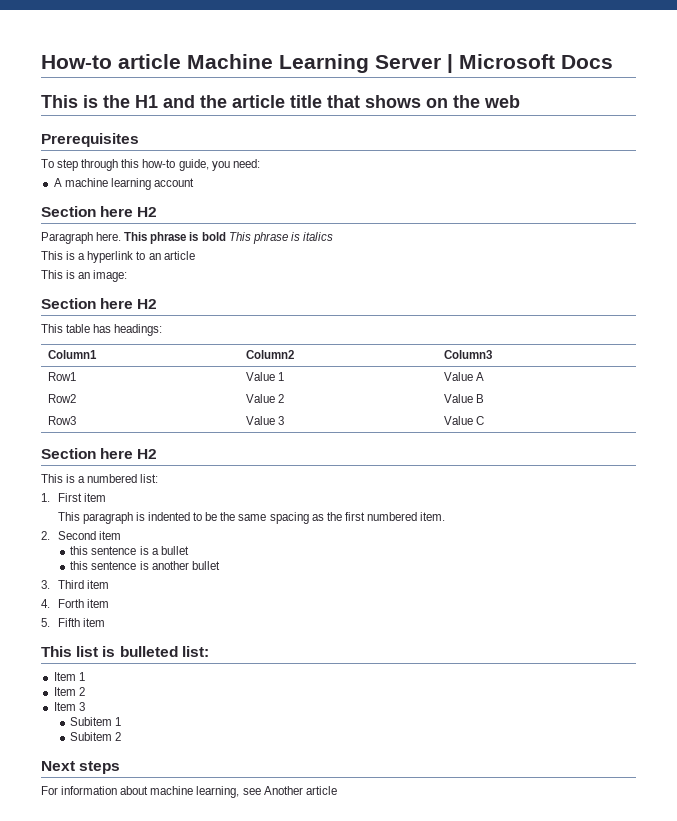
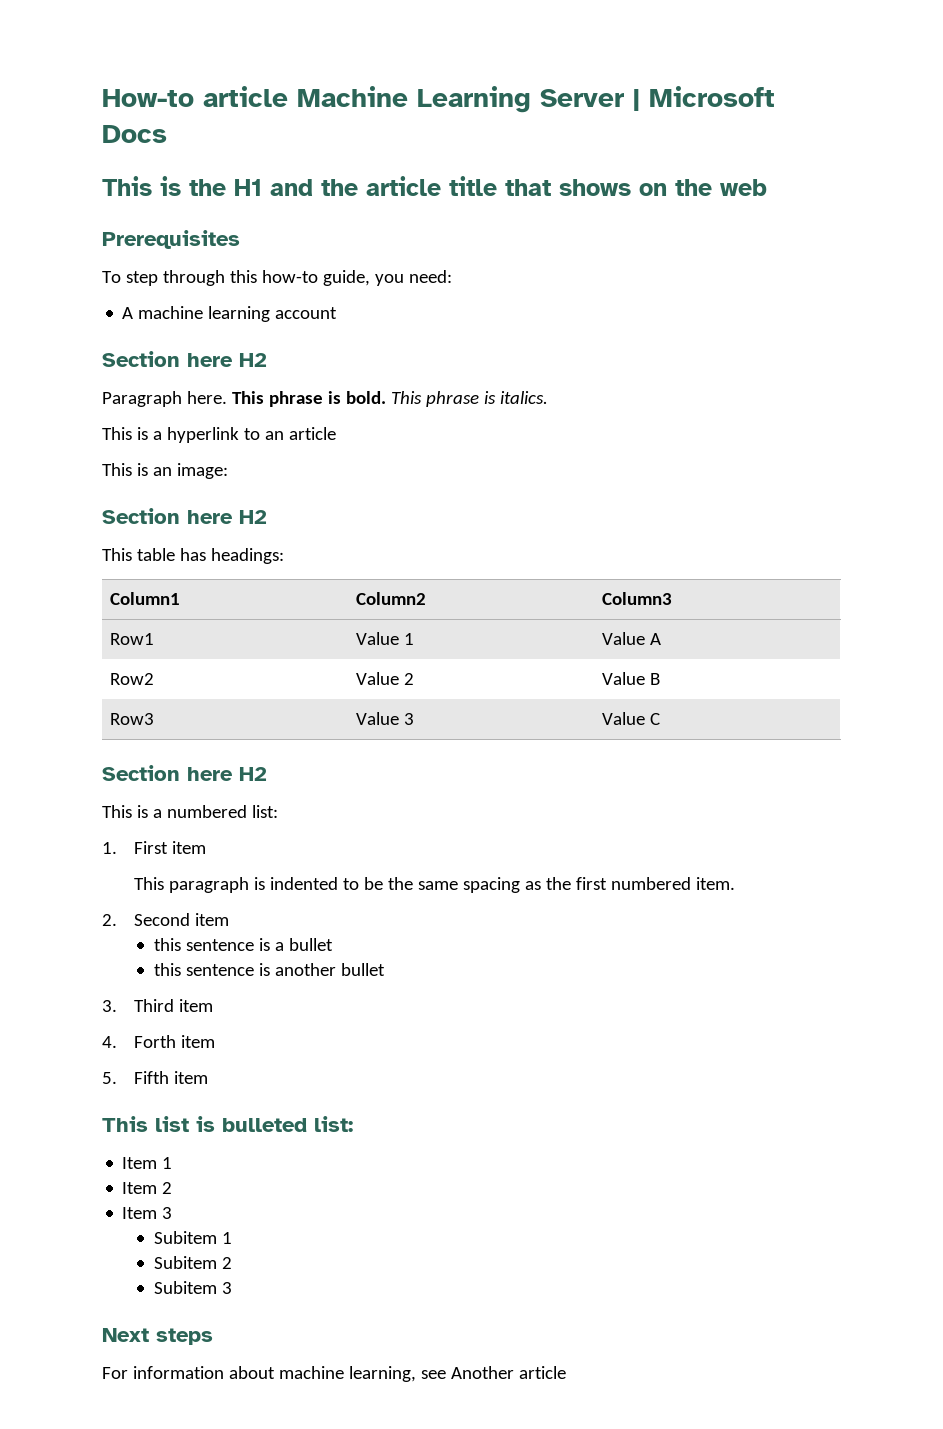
- This phrase is bold This phrase is italics
+ This phrase is bold. This phrase is italics.
+ Subitem 3

